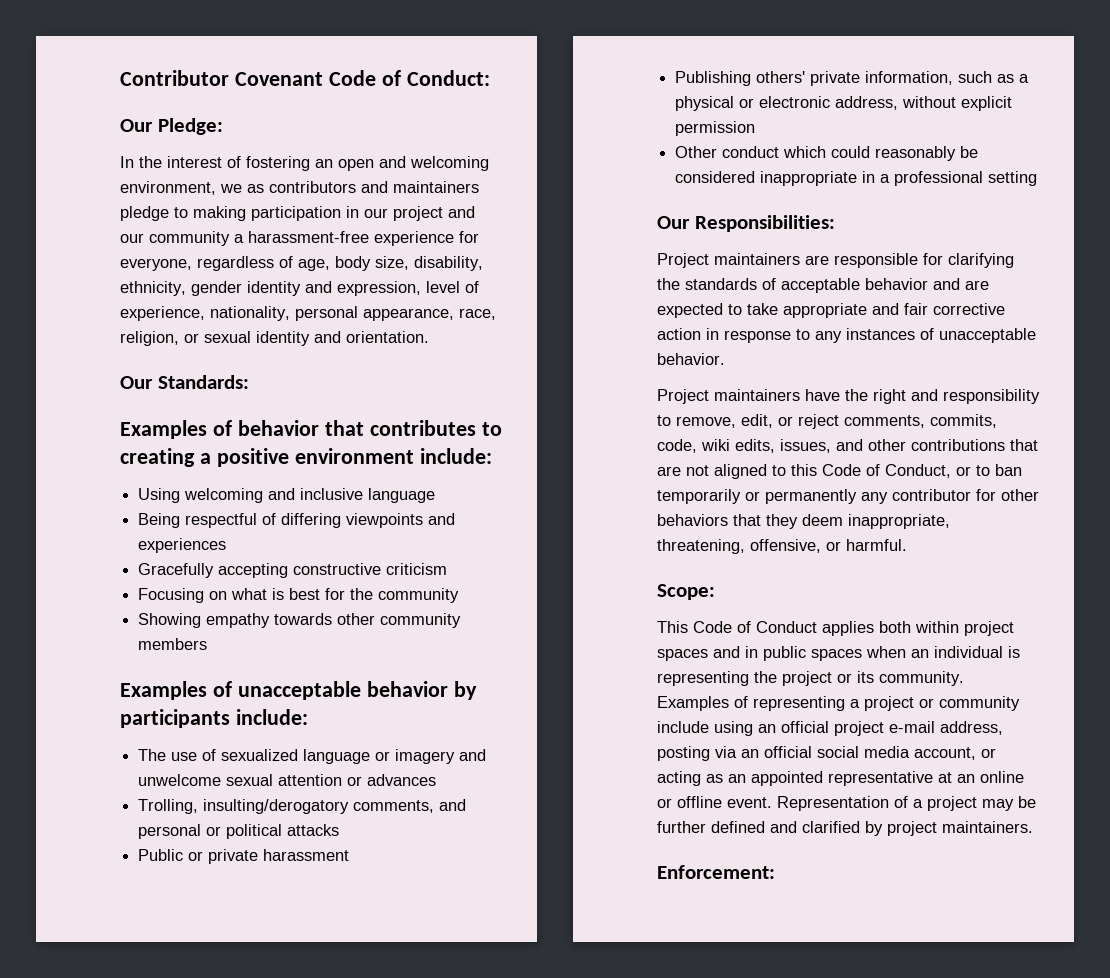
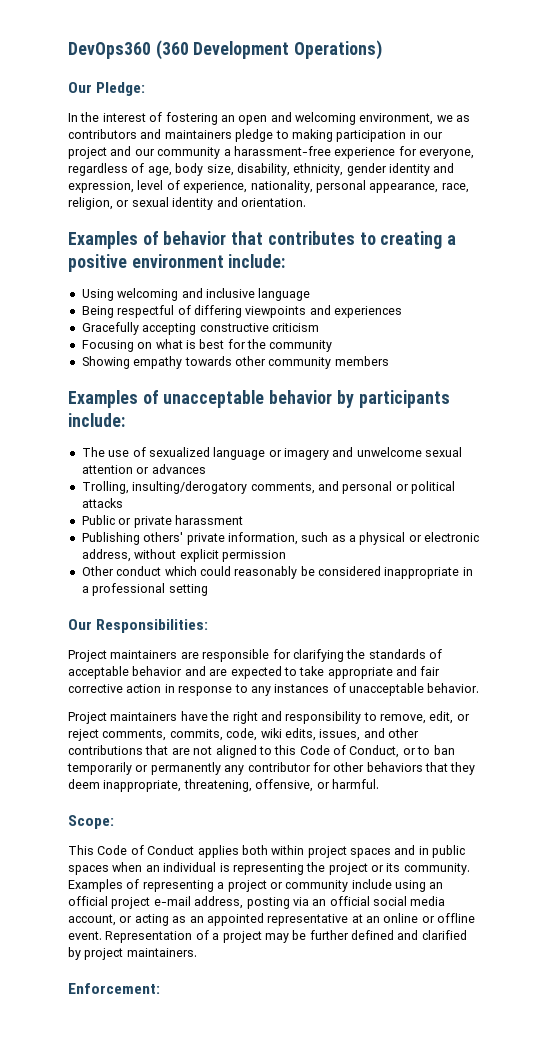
- Contributor Covenant Code of Conduct:
+ DevOps360 (360 Development Operations)
- Our Standards:

